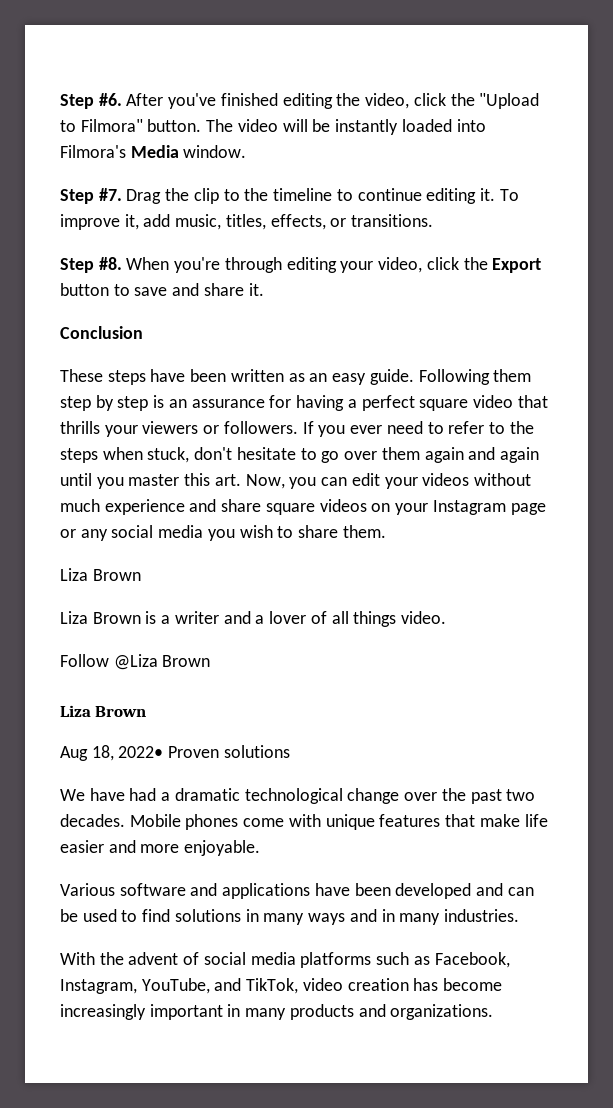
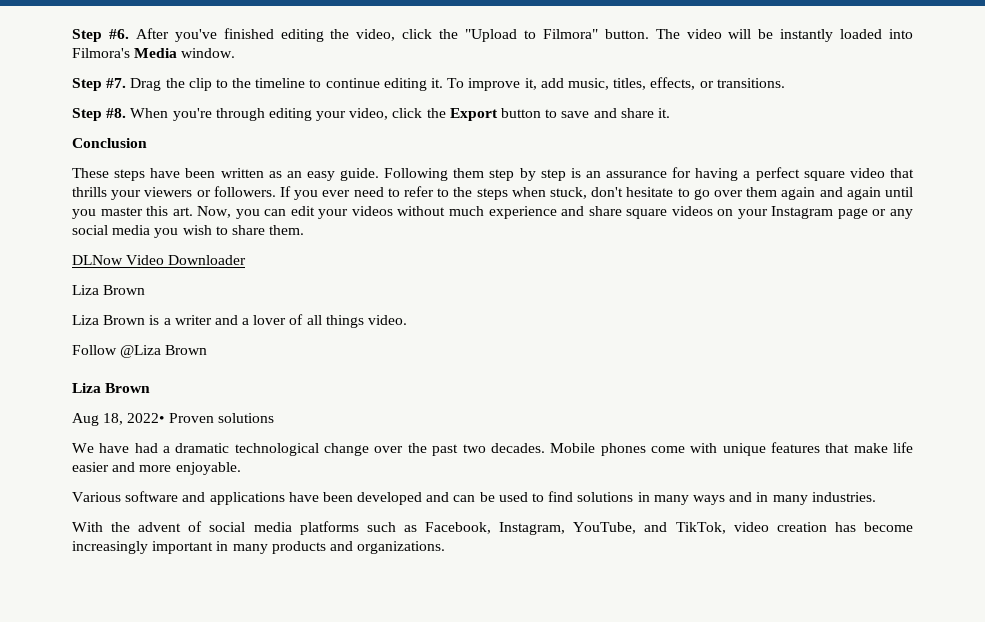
+ DLNow Video Downloader

